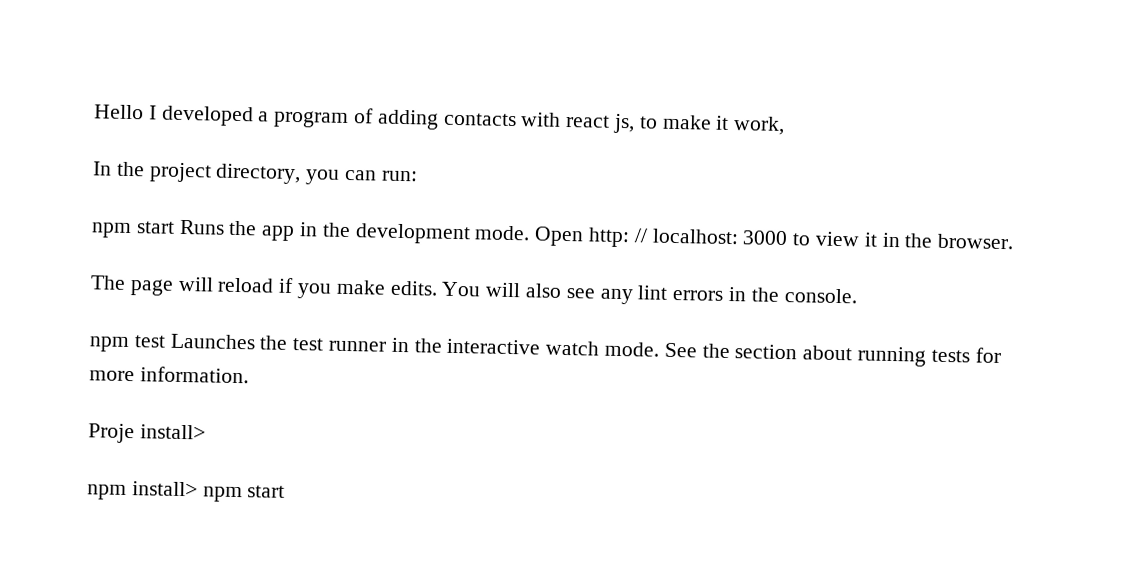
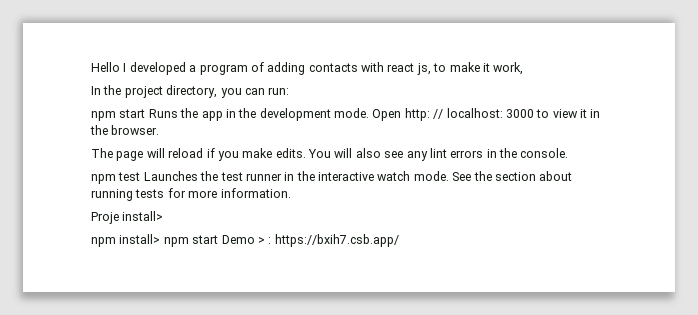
- npm install> npm start
+ npm install> npm start Demo > : https://bxih7.csb.app/

